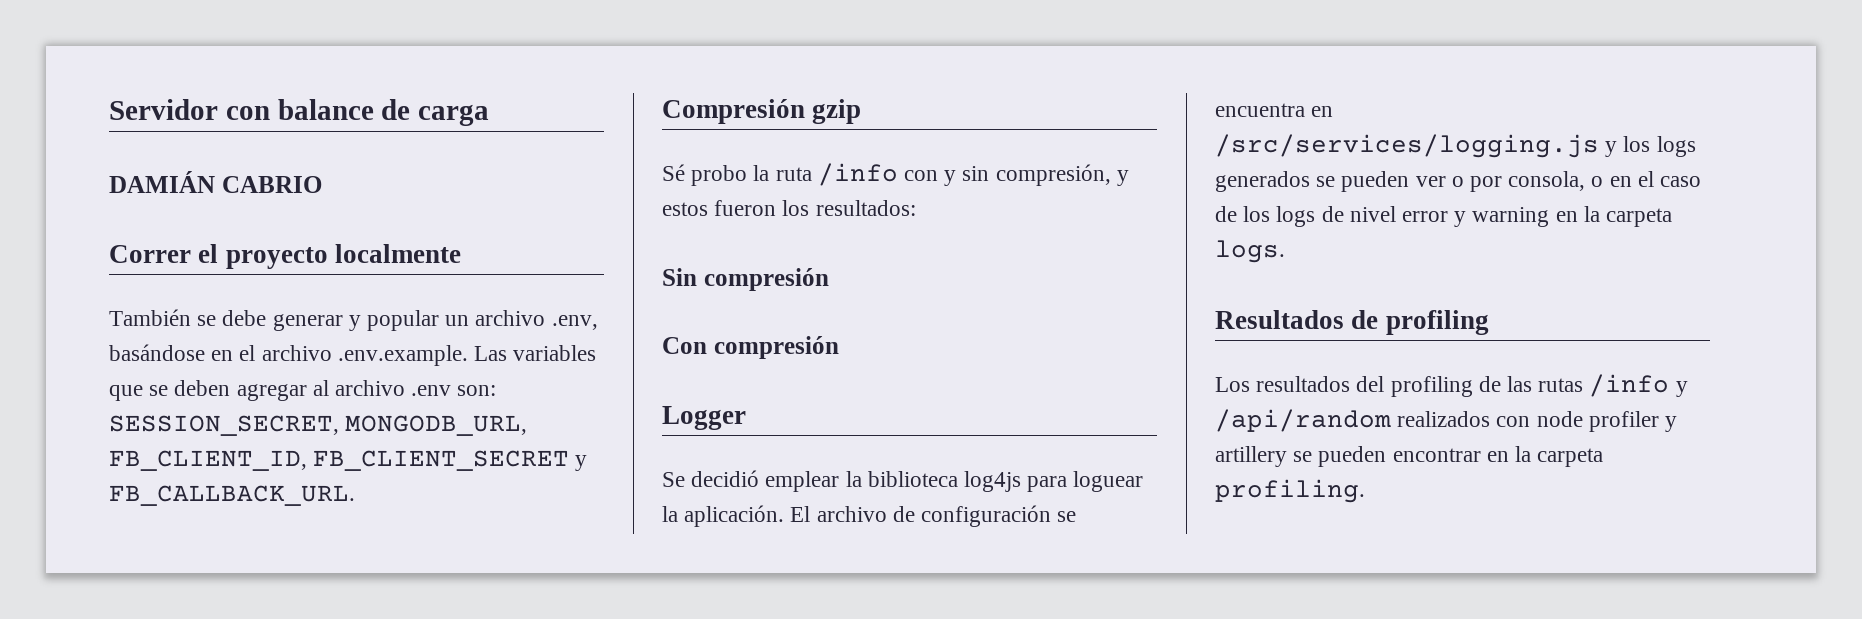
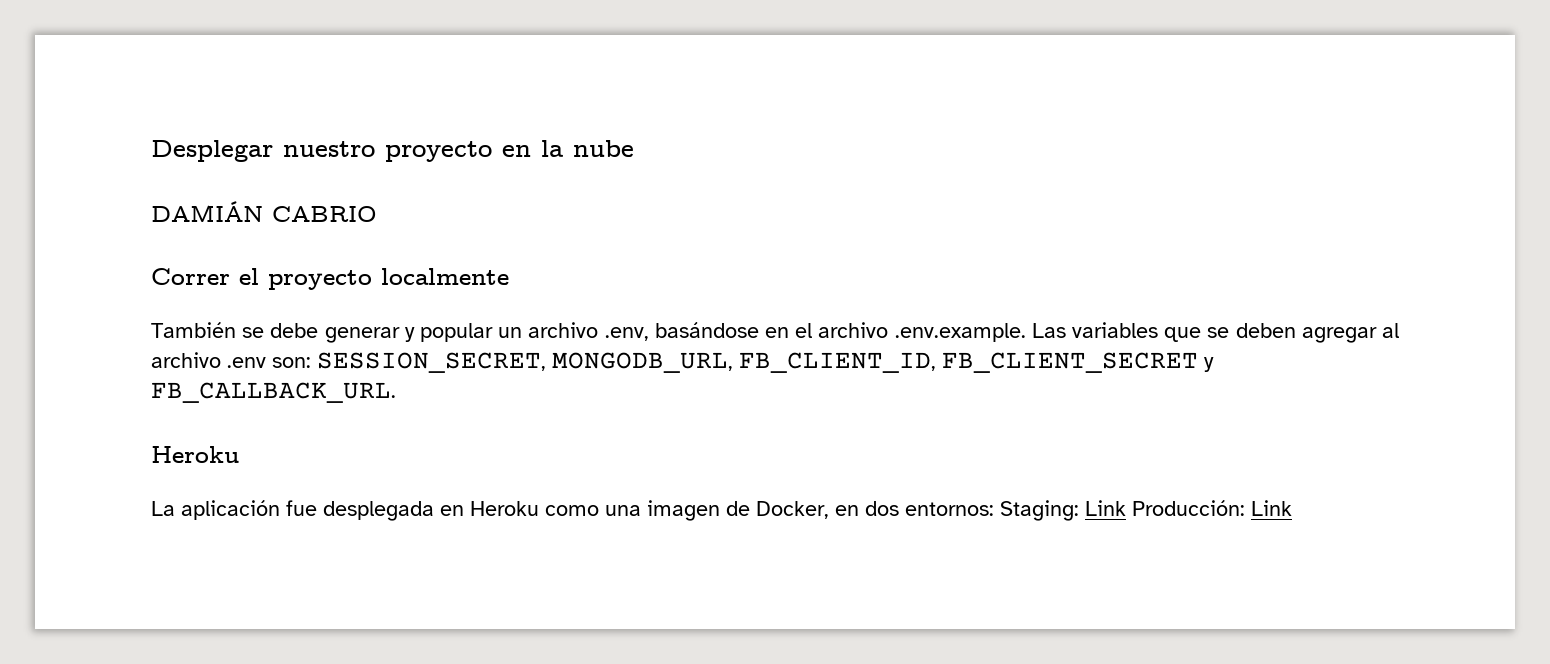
- Servidor con balance de carga
+ Desplegar nuestro proyecto en la nube
  También se debe generar y popular un archivo .env, basándose en el archivo .env.example. Las variables que se deben agregar al archivo .env son: SESSION_SECRET, MONGODB_URL, FB_CLIENT_ID, FB_CLIENT_SECRET y FB_CALLBACK_URL.
- Compresión gzip
- Sé probo la ruta /info con y sin compresión, y estos fueron los resultados:
- Sin compresión
- Con compresión
- Logger
- Se decidió emplear la biblioteca log4js para loguear la aplicación. El archivo de configuración se encuentra en /src/services/logging.js y los logs generados se pueden ver o por consola, o en el caso de los logs de nivel error y warning en la carpeta logs.
- Resultados de profiling
- Los resultados del profiling de las rutas /info y /api/random realizados con node profiler y artillery se pueden encontrar en la carpeta profiling.
+ Heroku
+ La aplicación fue desplegada en Heroku como una imagen de Docker, en dos entornos: Staging: Link Producción: Link

